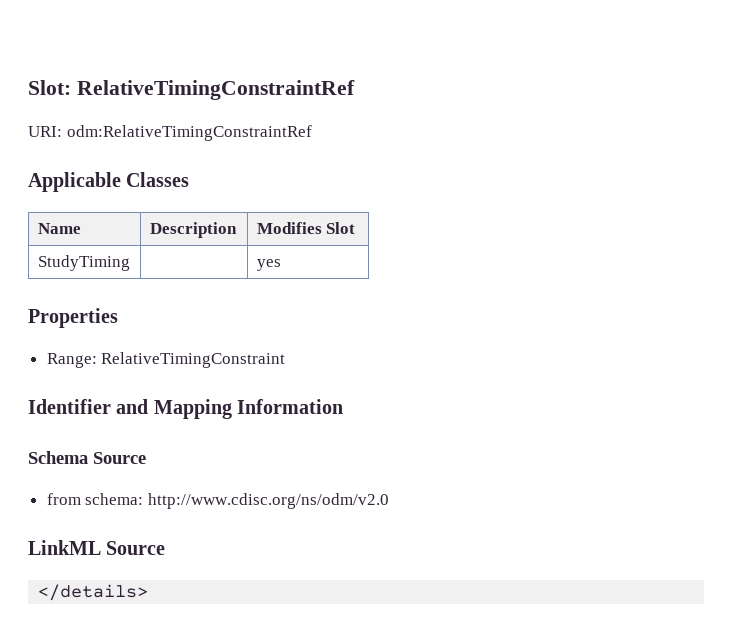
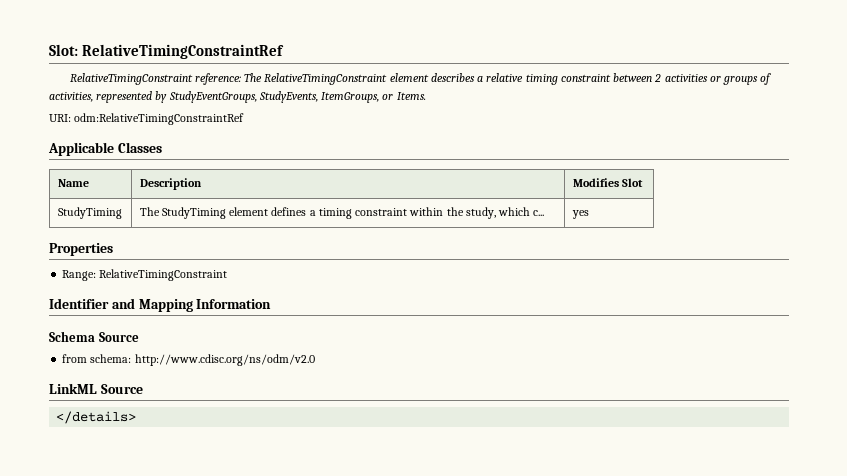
+ RelativeTimingConstraint reference: The RelativeTimingConstraint element describes a relative timing constraint between 2 activities or groups of activities, represented by StudyEventGroups, StudyEvents, ItemGroups, or Items.
- StudyTiming | | yes
+ StudyTiming | The StudyTiming element defines a timing constraint within the study, which c... | yes

